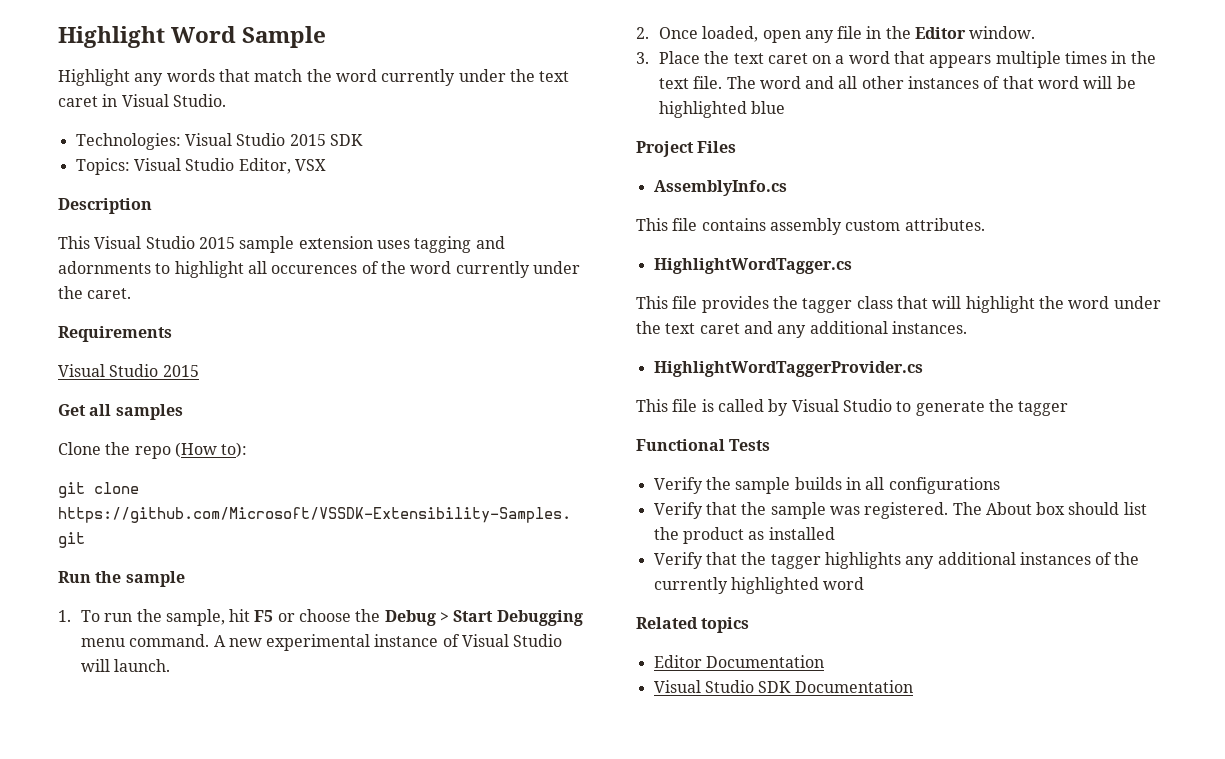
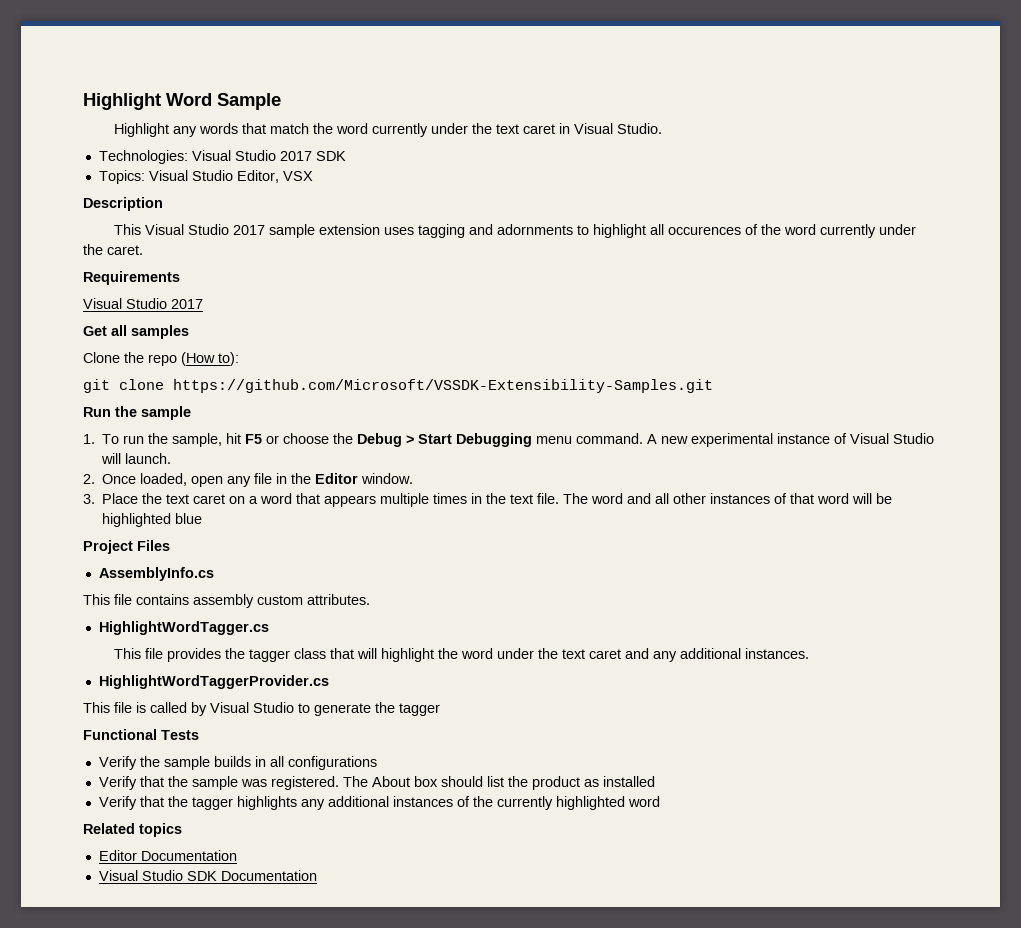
- Technologies: Visual Studio 2015 SDK
+ Technologies: Visual Studio 2017 SDK
- This Visual Studio 2015 sample extension uses tagging and adornments to highlight all occurences of the word currently under the caret.
+ This Visual Studio 2017 sample extension uses tagging and adornments to highlight all occurences of the word currently under the caret.
  Requirements
- Visual Studio 2015
+ Visual Studio 2017

